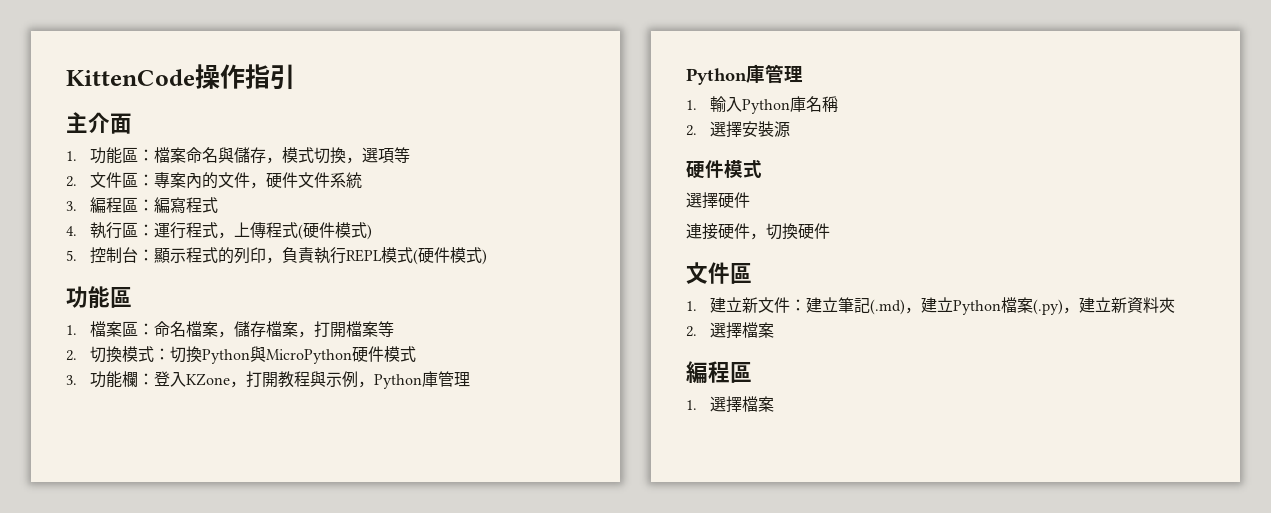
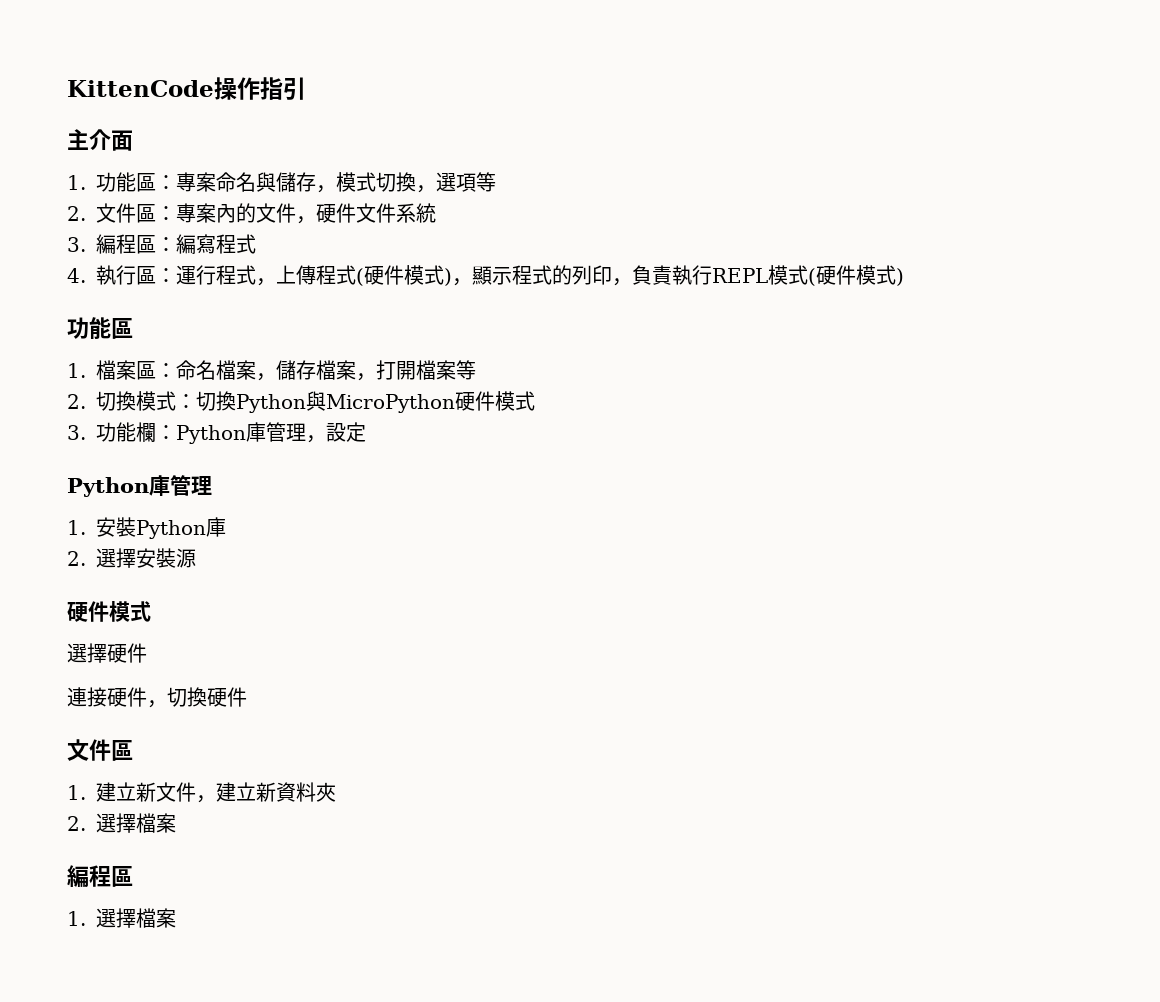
- 1.功能區：檔案命名與儲存，模式切換，選項等
+ 1.功能區：專案命名與儲存，模式切換，選項等
- 4.執行區：運行程式，上傳程式(硬件模式)
- 5.控制台：顯示程式的列印，負責執行REPL模式(硬件模式)
+ 4.執行區：運行程式，上傳程式(硬件模式)，顯示程式的列印，負責執行REPL模式(硬件模式)
- 3.功能欄：登入KZone，打開教程與示例，Python庫管理
+ 3.功能欄：Python庫管理，設定
- 1.輸入Python庫名稱
+ 1.安裝Python庫
- 1.建立新文件：建立筆記(.md)，建立Python檔案(.py)，建立新資料夾
+ 1.建立新文件，建立新資料夾

